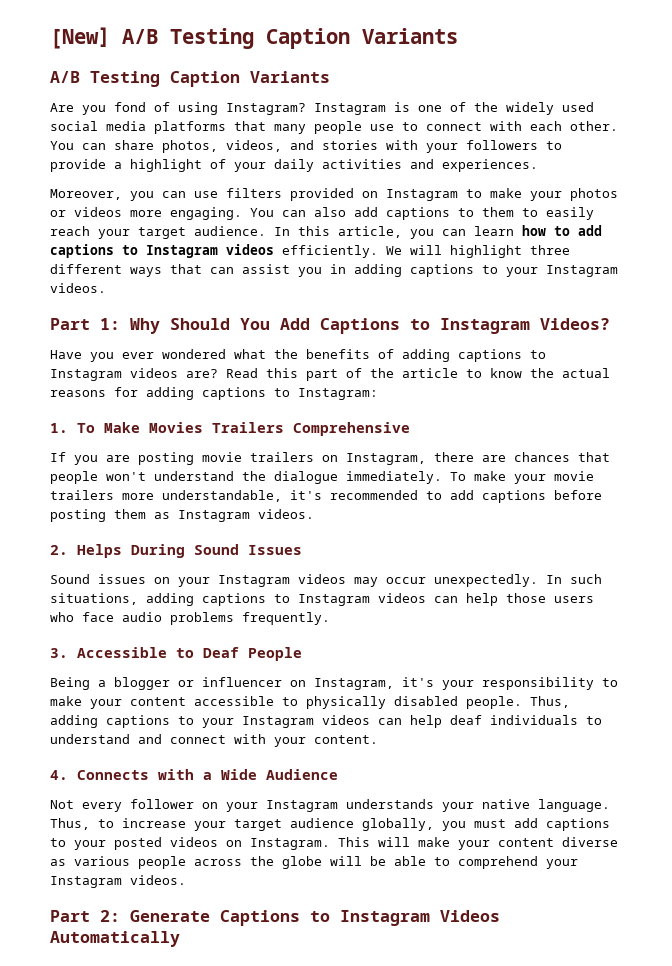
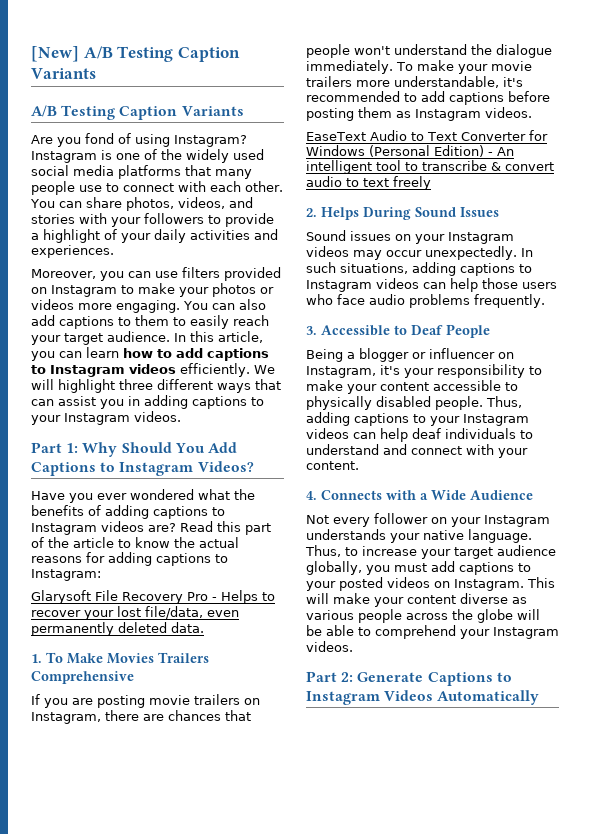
+ Glarysoft File Recovery Pro - Helps to recover your lost file/data, even permanently deleted data.
+ EaseText Audio to Text Converter for Windows (Personal Edition) - An intelligent tool to transcribe & convert audio to text freely

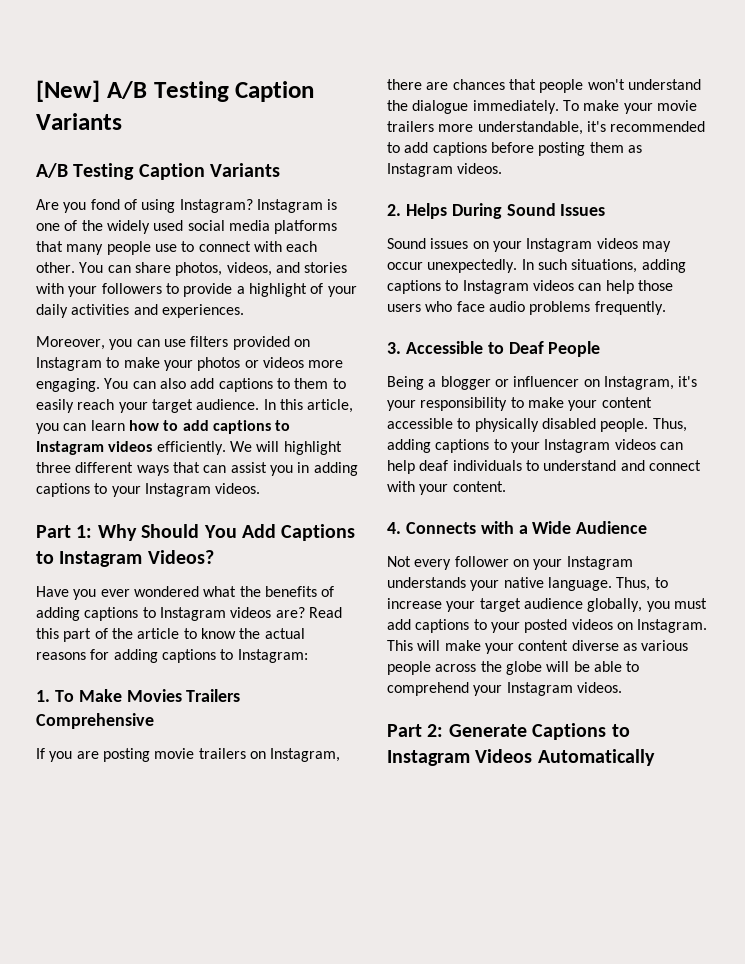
- Glarysoft File Recovery Pro - Helps to recover your lost file/data, even permanently deleted data.
- EaseText Audio to Text Converter for Windows (Personal Edition) - An intelligent tool to transcribe & convert audio to text freely

